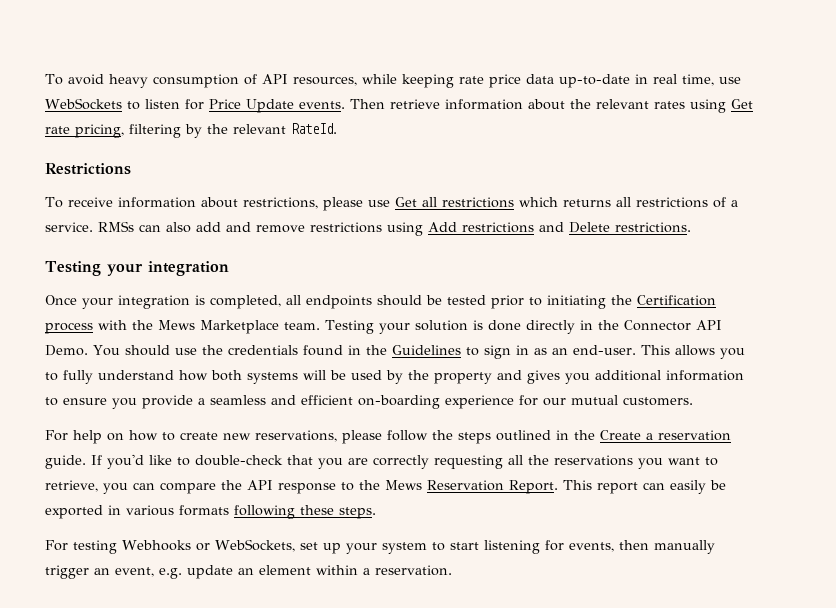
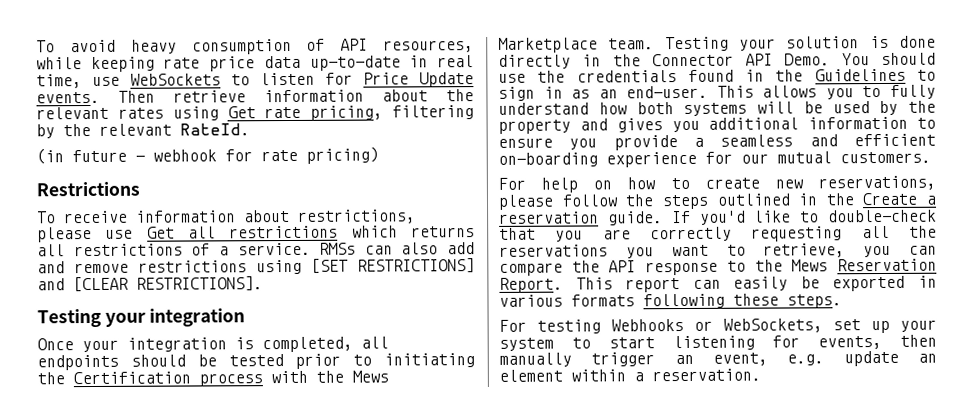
+ (in future - webhook for rate pricing)
- RMSs can also add and remove restrictions using Add restrictions and Delete restrictions.
+ RMSs can also add and remove restrictions using [SET RESTRICTIONS] and [CLEAR RESTRICTIONS].

